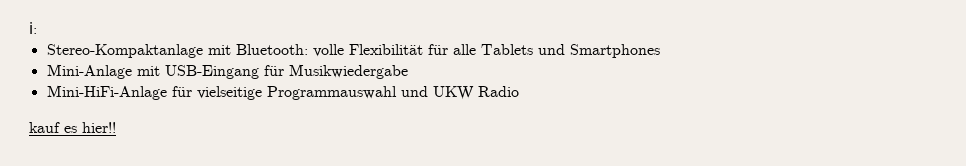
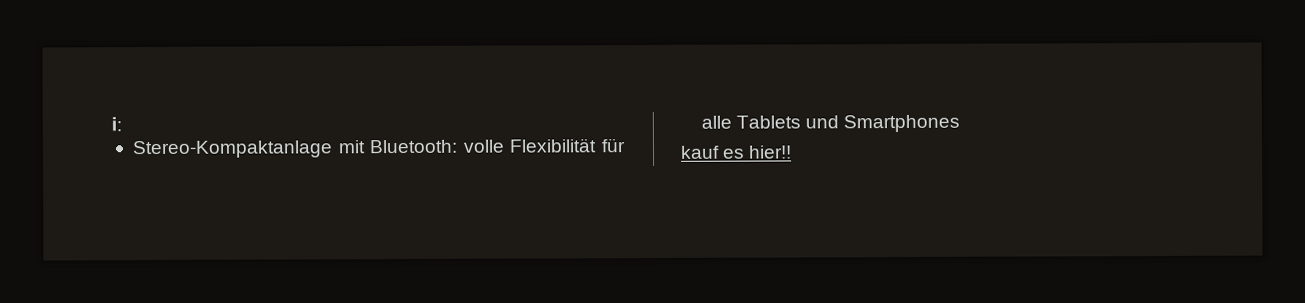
- Mini-Anlage mit USB-Eingang für Musikwiedergabe
- Mini-HiFi-Anlage für vielseitige Programmauswahl und UKW Radio

